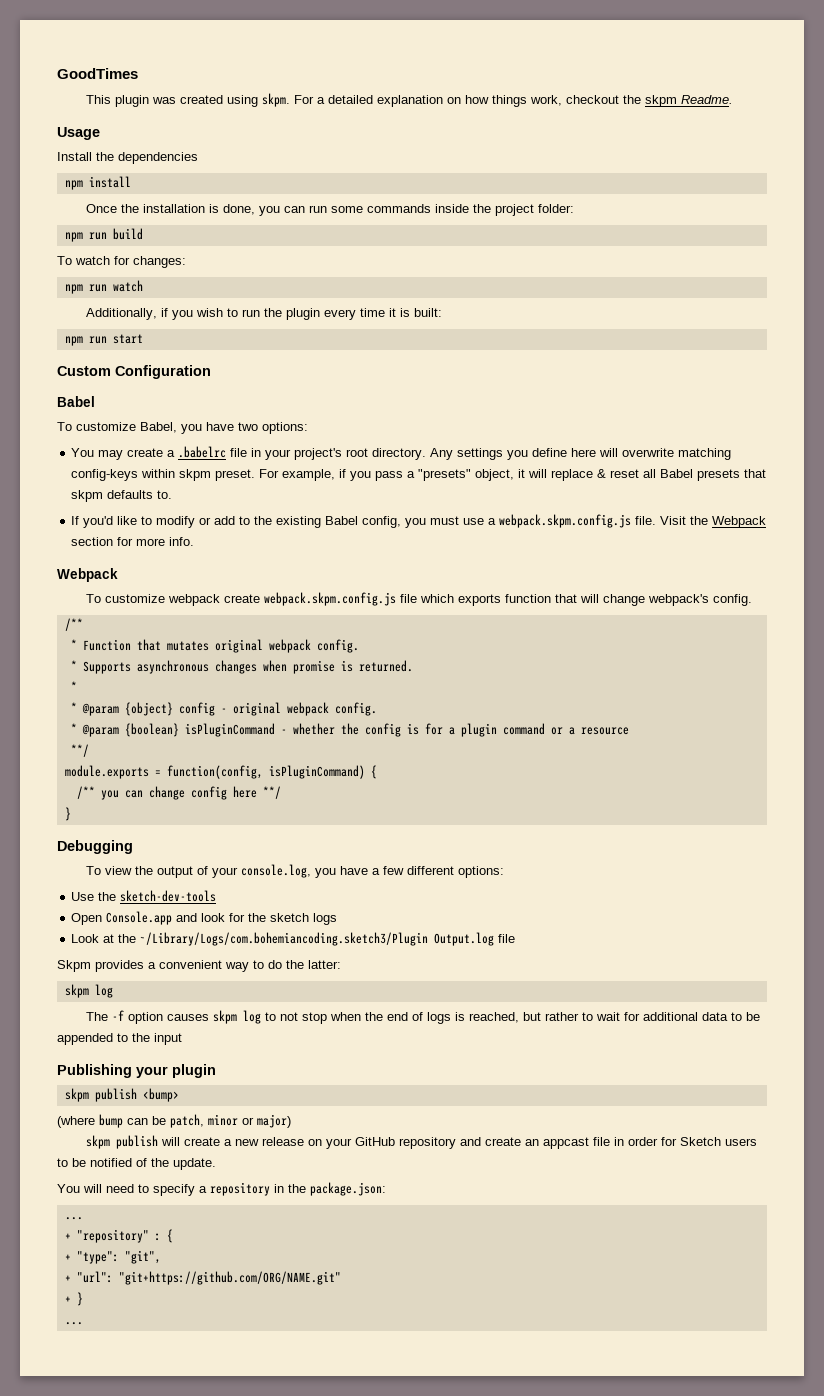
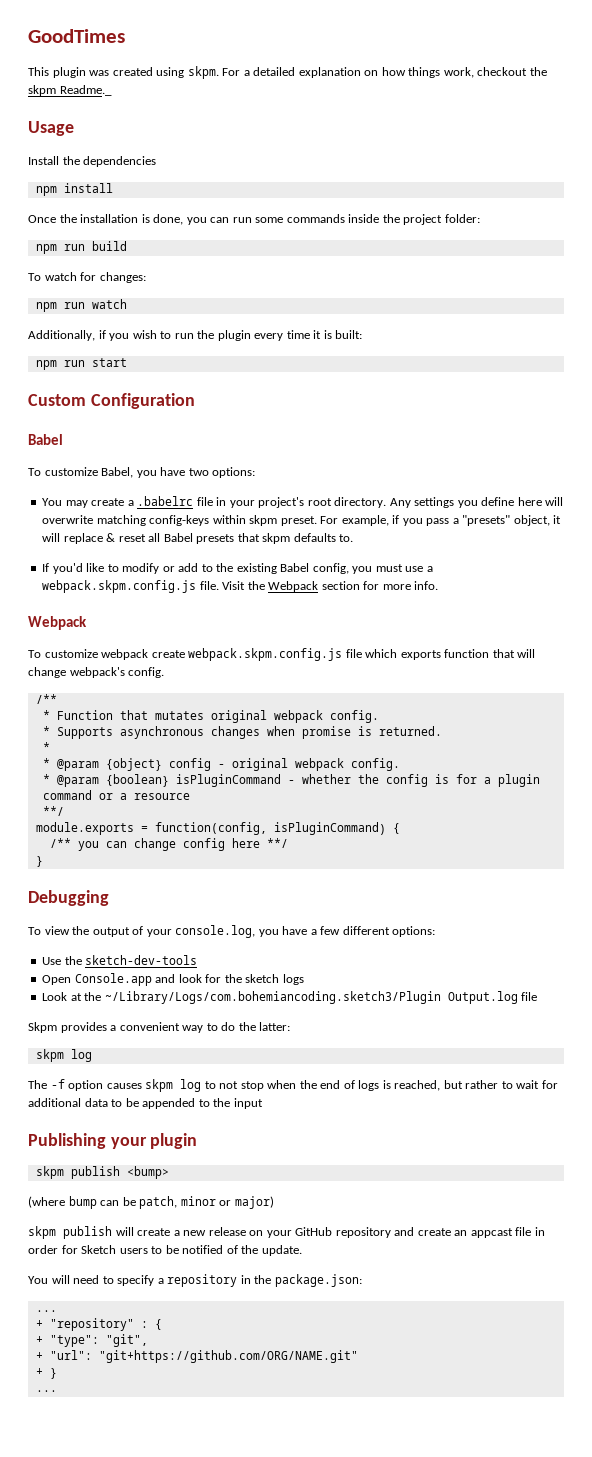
- For a detailed explanation on how things work, checkout the skpm Readme.
+ For a detailed explanation on how things work, checkout the skpm Readme._

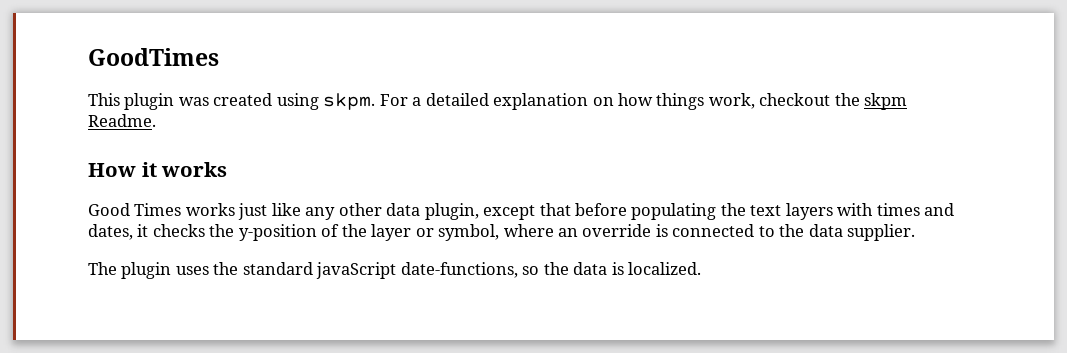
- For a detailed explanation on how things work, checkout the skpm Readme._
- Usage
- Install the dependencies
- npm install
- Once the installation is done, you can run some commands inside the project folder:
- npm run build
- To watch for changes:
- npm run watch
- Additionally, if you wish to run the plugin every time it is built:
- npm run start
- Custom Configuration
- Babel
- To customize Babel, you have two options:
- You may create a .babelrc file in your project's root directory. Any settings you define here will overwrite matching config-keys within skpm preset. For example, if you pass a "presets" object, it will replace & reset all Babel presets that skpm defaults to.
- If you'd like to modify or add to the existing Babel config, you must use a webpack.skpm.config.js file. Visit the Webpack section for more info.
- Webpack
- To customize webpack create webpack.skpm.config.js file which exports function that will change webpack's config.
- /**
- * Function that mutates original webpack config.
- * Supports asynchronous changes when promise is returned.
- *
- * @param {object} config - original webpack config.
- * @param {boolean} isPluginCommand - whether the config is for a plugin command or a resource
- **/
- module.exports = function(config, isPluginCommand) {
- /** you can change config here **/
- }
- Debugging
- To view the output of your console.log, you have a few different options:
- Use the sketch-dev-tools
- Open Console.app and look for the sketch logs
- Look at the ~/Library/Logs/com.bohemiancoding.sketch3/Plugin Output.log file
- Skpm provides a convenient way to do the latter:
- skpm log
- The -f option causes skpm log to not stop when the end of logs is reached, but rather to wait for additional data to be appended to the input
- Publishing your plugin
- skpm publish <bump>
- (where bump can be patch, minor or major)
- skpm publish will create a new release on your GitHub repository and create an appcast file in order for Sketch users to be notified of the update.
- You will need to specify a repository in the package.json:
- ...
- + "repository" : {
- + "type": "git",
- + "url": "git+https://github.com/ORG/NAME.git"
- + }
- ...
+ For a detailed explanation on how things work, checkout the skpm Readme.
+ How it works
+ Good Times works just like any other data plugin, except that before populating the text layers with times and dates, it checks the y-position of the layer or symbol, where an override is connected to the data supplier.
+ The plugin uses the standard javaScript date-functions, so the data is localized.

